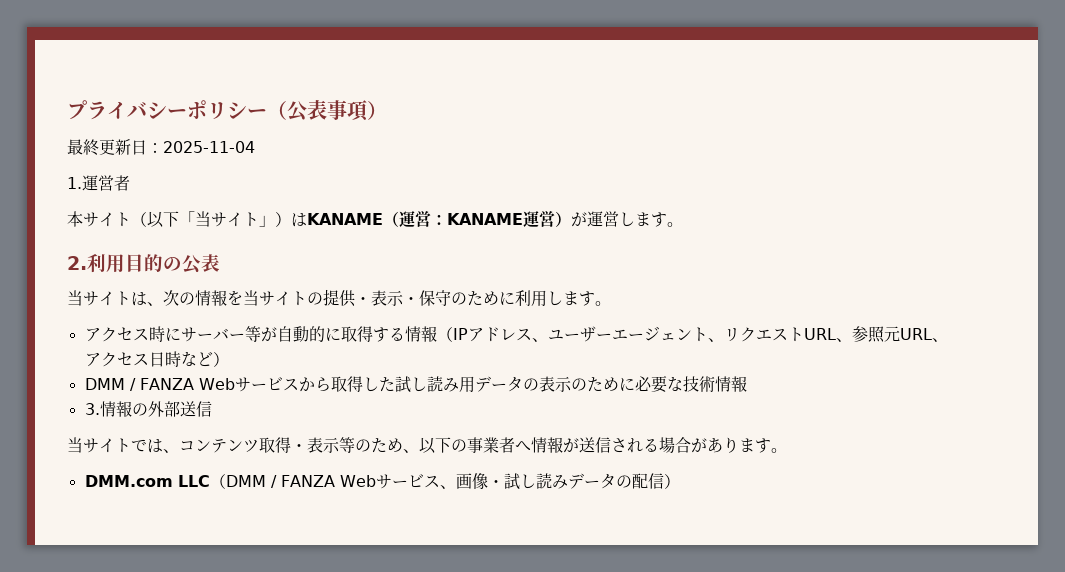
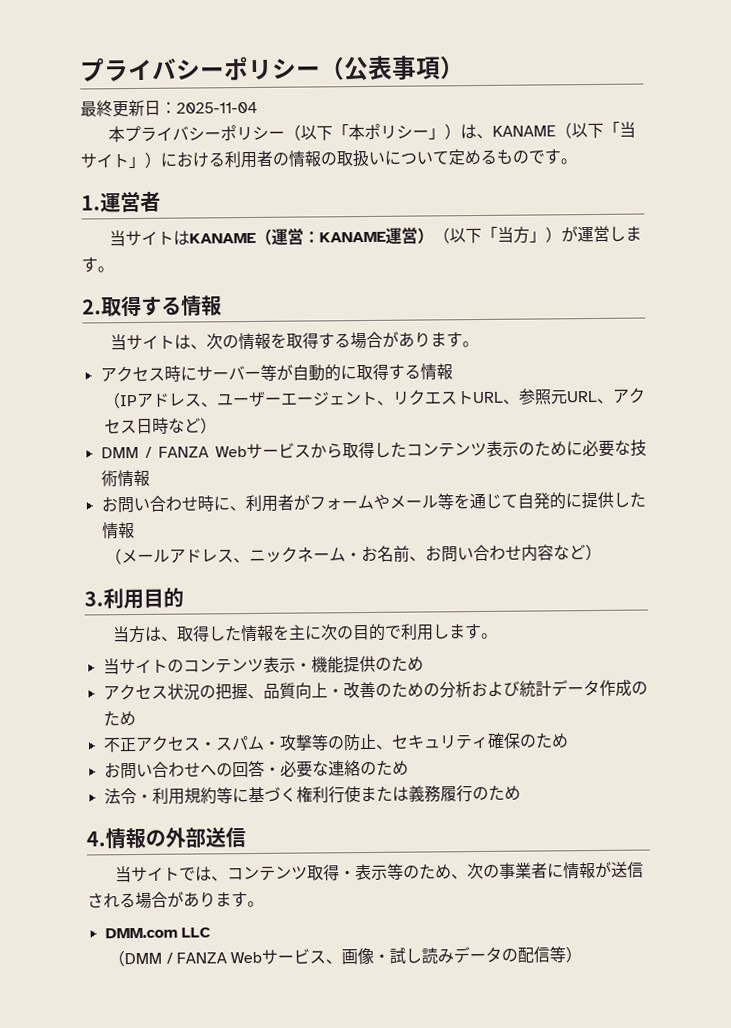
+ 本プライバシーポリシー（以下「本ポリシー」）は、KANAME（以下「当サイト」）における利用者の情報の取扱いについて定めるものです。
  1.運営者
- 本サイト（以下「当サイト」）はKANAME（運営：KANAME運営）が運営します。
+ 当サイトはKANAME（運営：KANAME運営）（以下「当方」）が運営します。
- 2.利用目的の公表
+ 2.取得する情報
- 当サイトは、次の情報を当サイトの提供・表示・保守のために利用します。
+ 当サイトは、次の情報を取得する場合があります。
- アクセス時にサーバー等が自動的に取得する情報（IPアドレス、ユーザーエージェント、リクエストURL、参照元URL、アクセス日時など）
+ アクセス時にサーバー等が自動的に取得する情報
+ （IPアドレス、ユーザーエージェント、リクエストURL、参照元URL、アクセス日時など）
- DMM / FANZA Webサービスから取得した試し読み用データの表示のために必要な技術情報
+ DMM / FANZA Webサービスから取得したコンテンツ表示のために必要な技術情報
- 3.情報の外部送信
+ お問い合わせ時に、利用者がフォームやメール等を通じて自発的に提供した情報
+ （メールアドレス、ニックネーム・お名前、お問い合わせ内容など）
+ 3.利用目的
+ 当方は、取得した情報を主に次の目的で利用します。
+ 当サイトのコンテンツ表示・機能提供のため
+ アクセス状況の把握、品質向上・改善のための分析および統計データ作成のため
+ 不正アクセス・スパム・攻撃等の防止、セキュリティ確保のため
+ お問い合わせへの回答・必要な連絡のため
+ 法令・利用規約等に基づく権利行使または義務履行のため
+ 4.情報の外部送信
- 当サイトでは、コンテンツ取得・表示等のため、以下の事業者へ情報が送信される場合があります。
+ 当サイトでは、コンテンツ取得・表示等のため、次の事業者に情報が送信される場合があります。
- DMM.com LLC（DMM / FANZA Webサービス、画像・試し読みデータの配信）
+ DMM.com LLC
+ （DMM / FANZA Webサービス、画像・試し読みデータの配信等）

